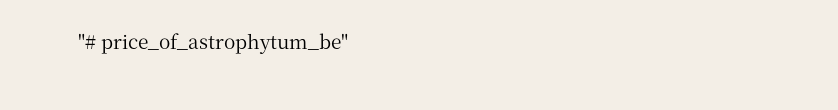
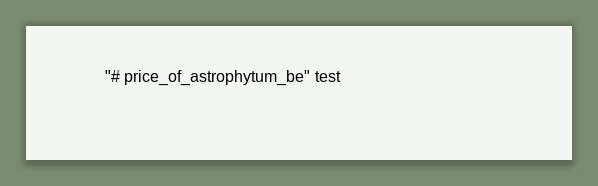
- "# price_of_astrophytum_be"
+ "# price_of_astrophytum_be" test

